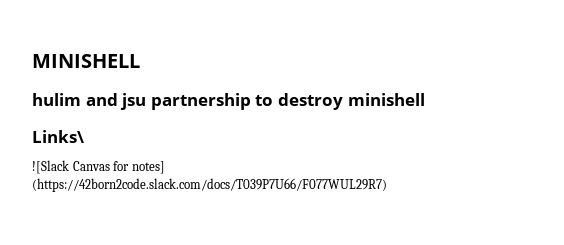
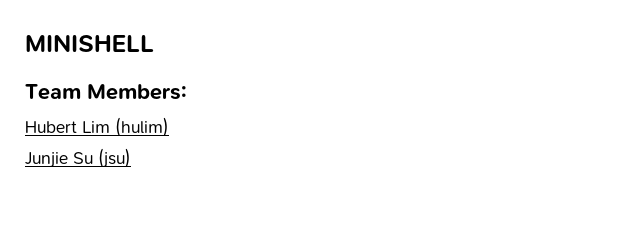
- hulim and jsu partnership to destroy minishell
- Links\
- ![Slack Canvas for notes] (https://42born2code.slack.com/docs/T039P7U66/F077WUL29R7)
+ Team Members:
+ Hubert Lim (hulim)
+ Junjie Su (jsu)

